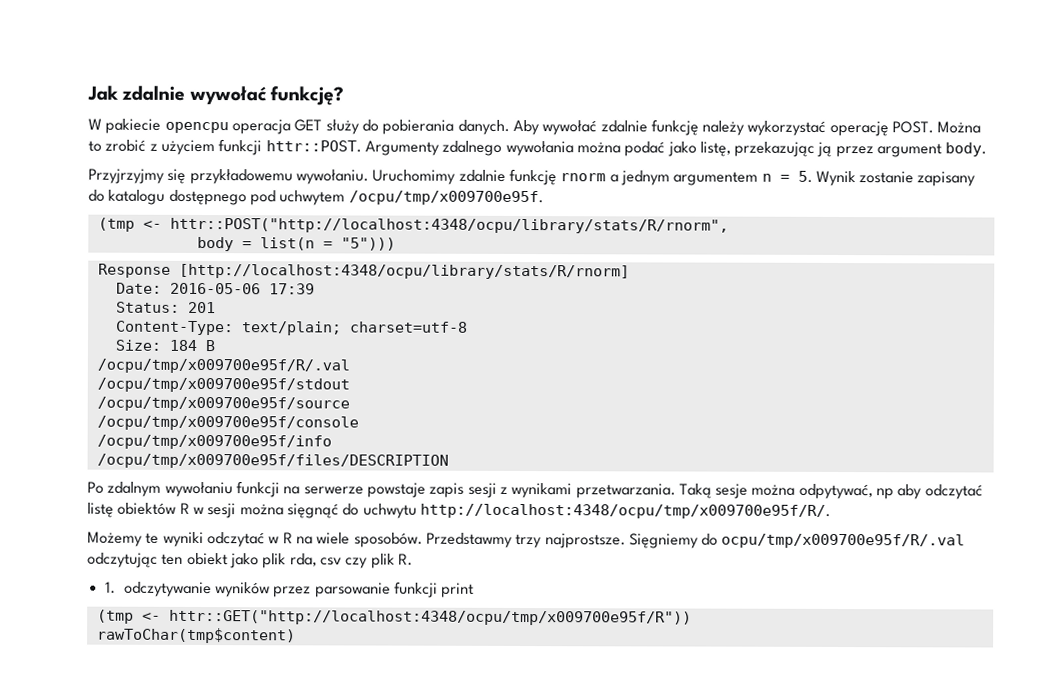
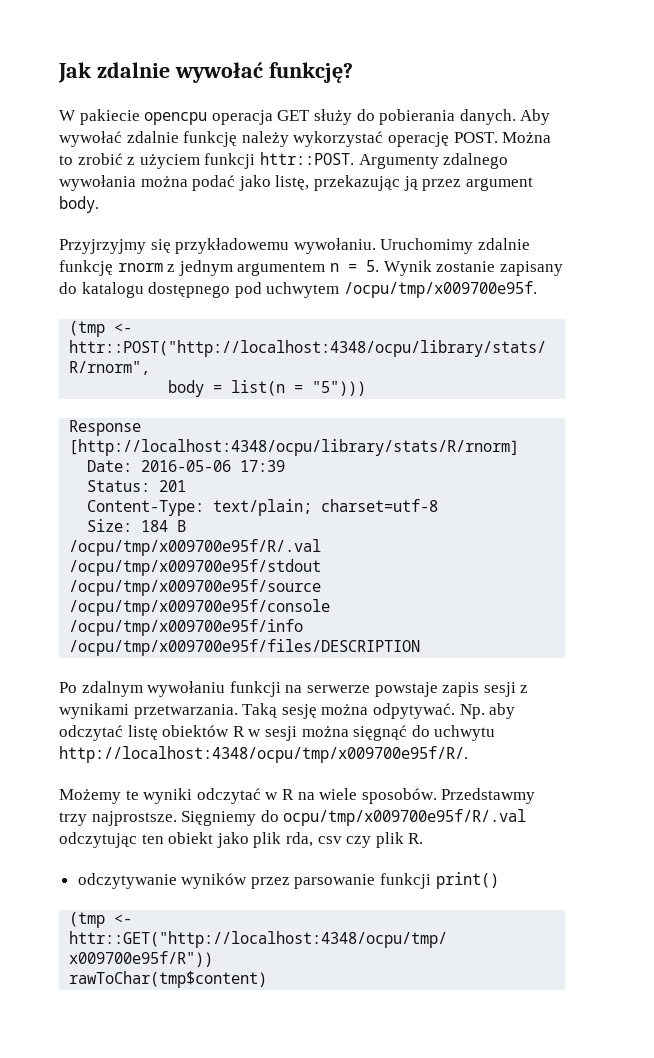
- Uruchomimy zdalnie funkcję rnorm a jednym argumentem n = 5. Wynik zostanie zapisany do katalogu dostępnego pod uchwytem /ocpu/tmp/x009700e95f.
+ Uruchomimy zdalnie funkcję rnorm z jednym argumentem n = 5. Wynik zostanie zapisany do katalogu dostępnego pod uchwytem /ocpu/tmp/x009700e95f.
- Taką sesje można odpytywać, np aby odczytać listę obiektów R w sesji można sięgnąć do uchwytu http://localhost:4348/ocpu/tmp/x009700e95f/R/.
+ Taką sesję można odpytywać. Np. aby odczytać listę obiektów R w sesji można sięgnąć do uchwytu http://localhost:4348/ocpu/tmp/x009700e95f/R/.
- 1. odczytywanie wyników przez parsowanie funkcji print
+ odczytywanie wyników przez parsowanie funkcji print()

